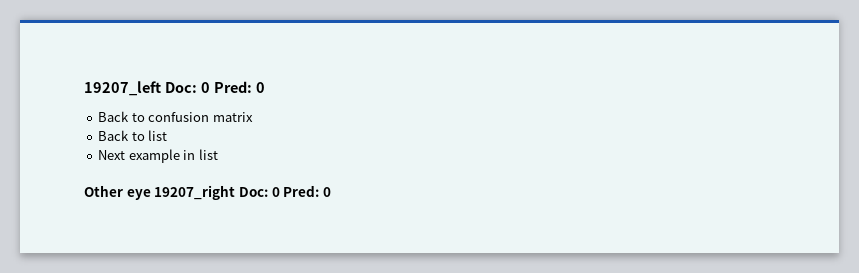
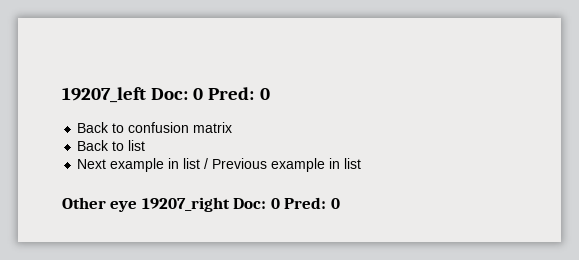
- Next example in list
+ Next example in list / Previous example in list

